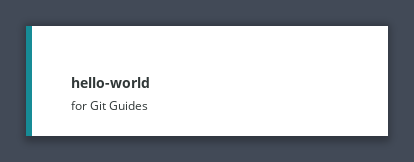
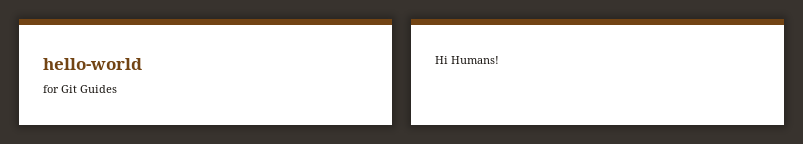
+ Hi Humans!

